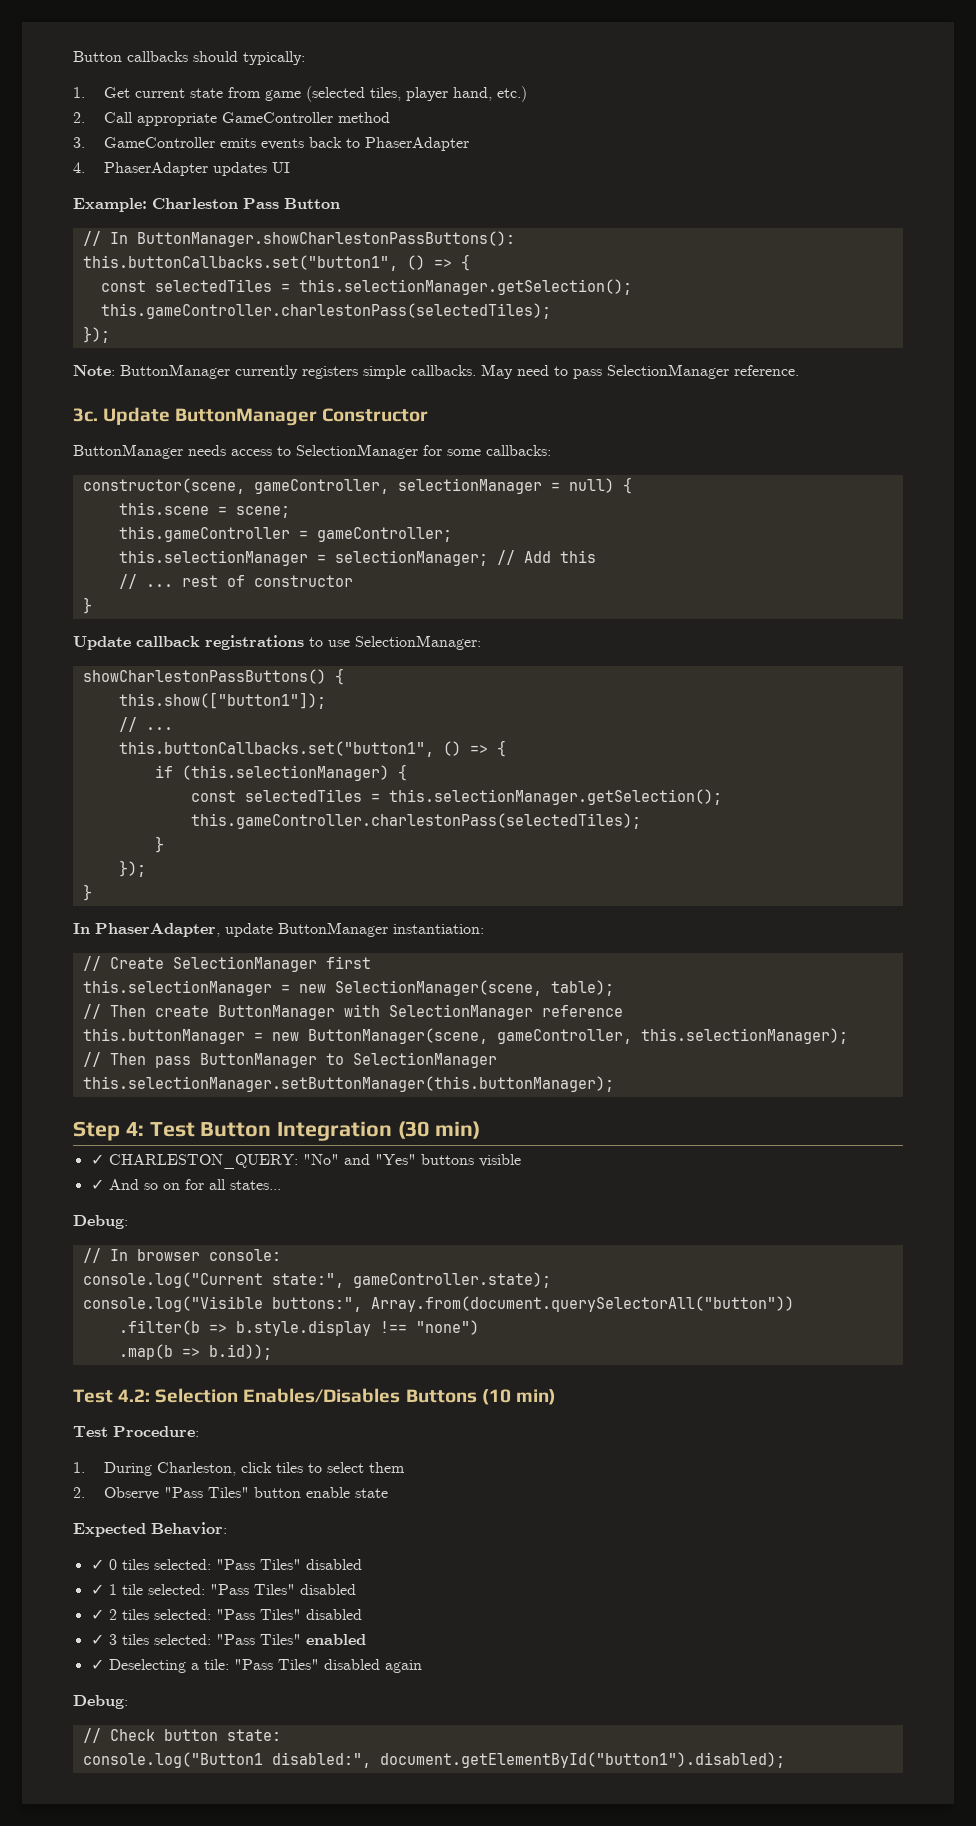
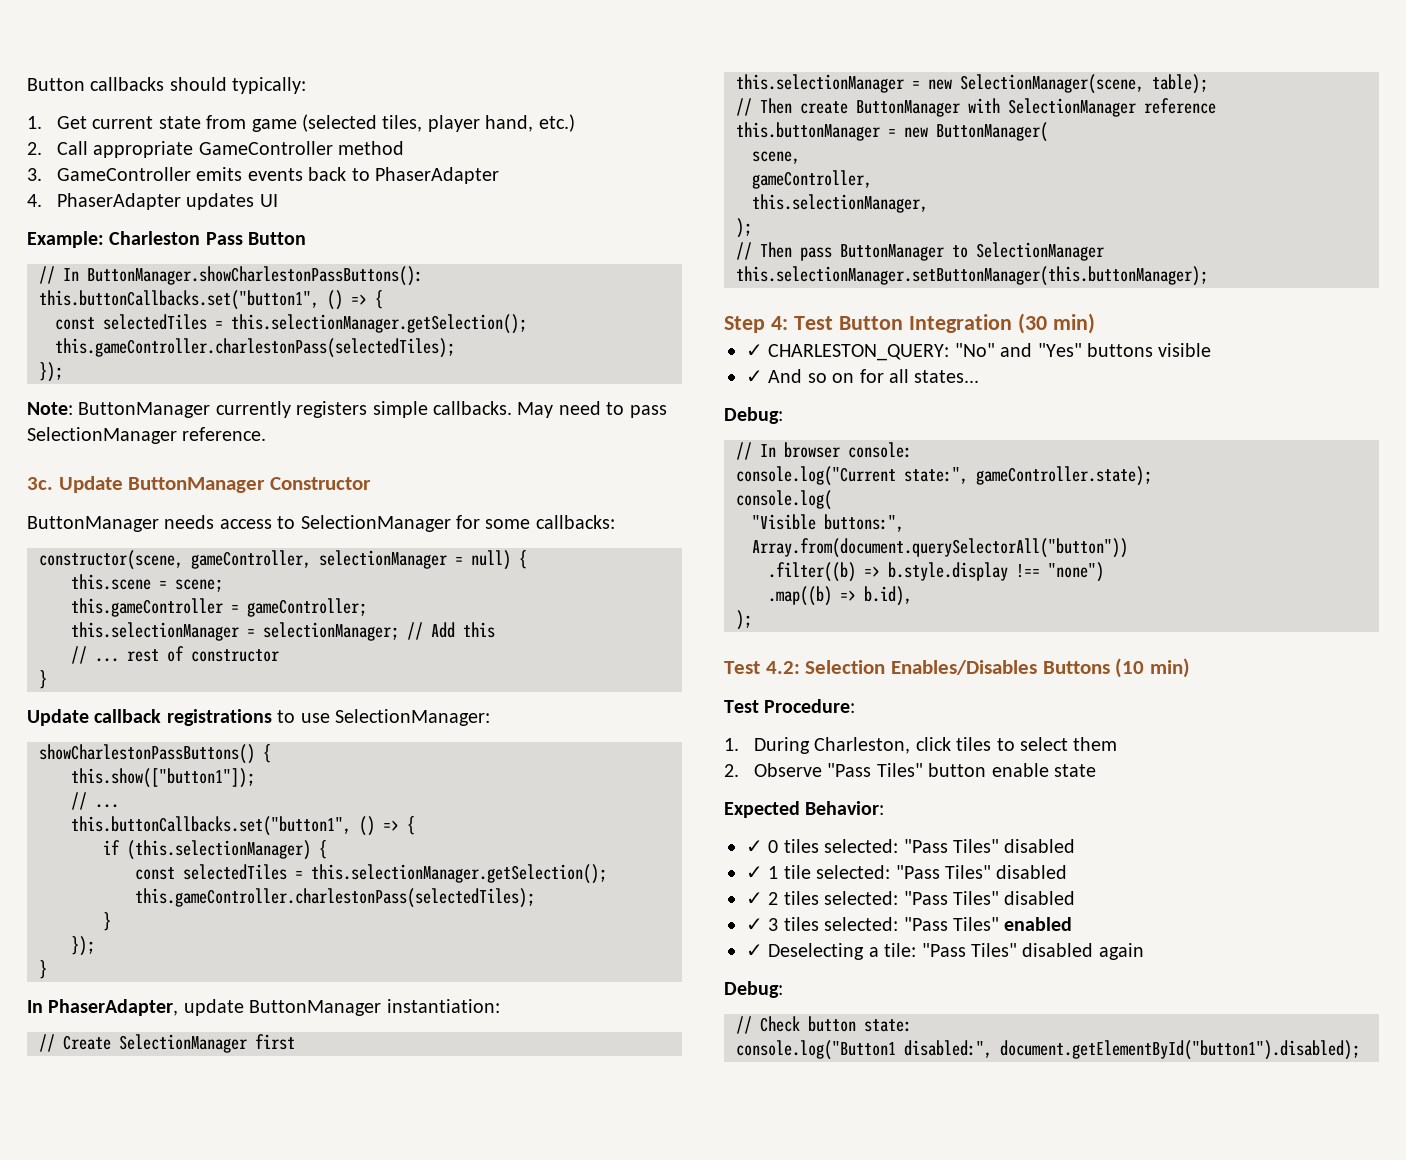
- this.buttonManager = new ButtonManager(scene, gameController, this.selectionManager);
+ this.buttonManager = new ButtonManager(
+ scene,
+ gameController,
+ this.selectionManager,
+ );
- console.log("Visible buttons:", Array.from(document.querySelectorAll("button"))
+ console.log(
+ "Visible buttons:",
+ Array.from(document.querySelectorAll("button"))
- .filter(b => b.style.display !== "none")
+ .filter((b) => b.style.display !== "none")
- .map(b => b.id));
+ .map((b) => b.id),
+ );

